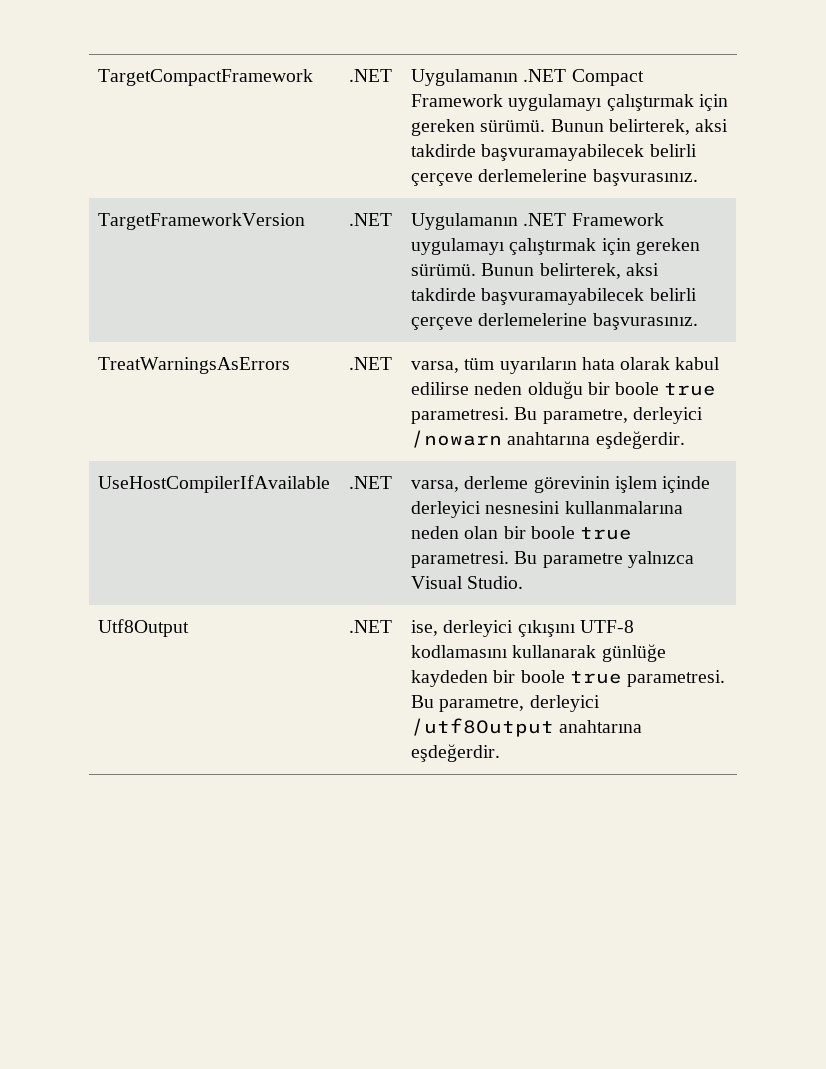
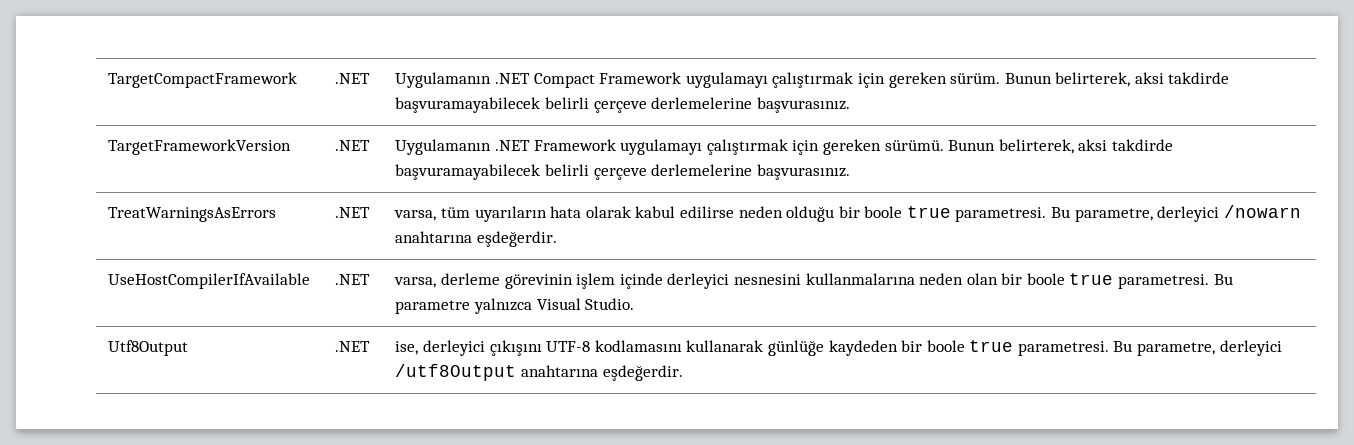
- TargetCompactFramework | .NET | Uygulamanın .NET Compact Framework uygulamayı çalıştırmak için gereken sürümü. Bunun belirterek, aksi takdirde başvuramayabilecek belirli çerçeve derlemelerine başvurasınız.
+ TargetCompactFramework | .NET | Uygulamanın .NET Compact Framework uygulamayı çalıştırmak için gereken sürüm. Bunun belirterek, aksi takdirde başvuramayabilecek belirli çerçeve derlemelerine başvurasınız.

